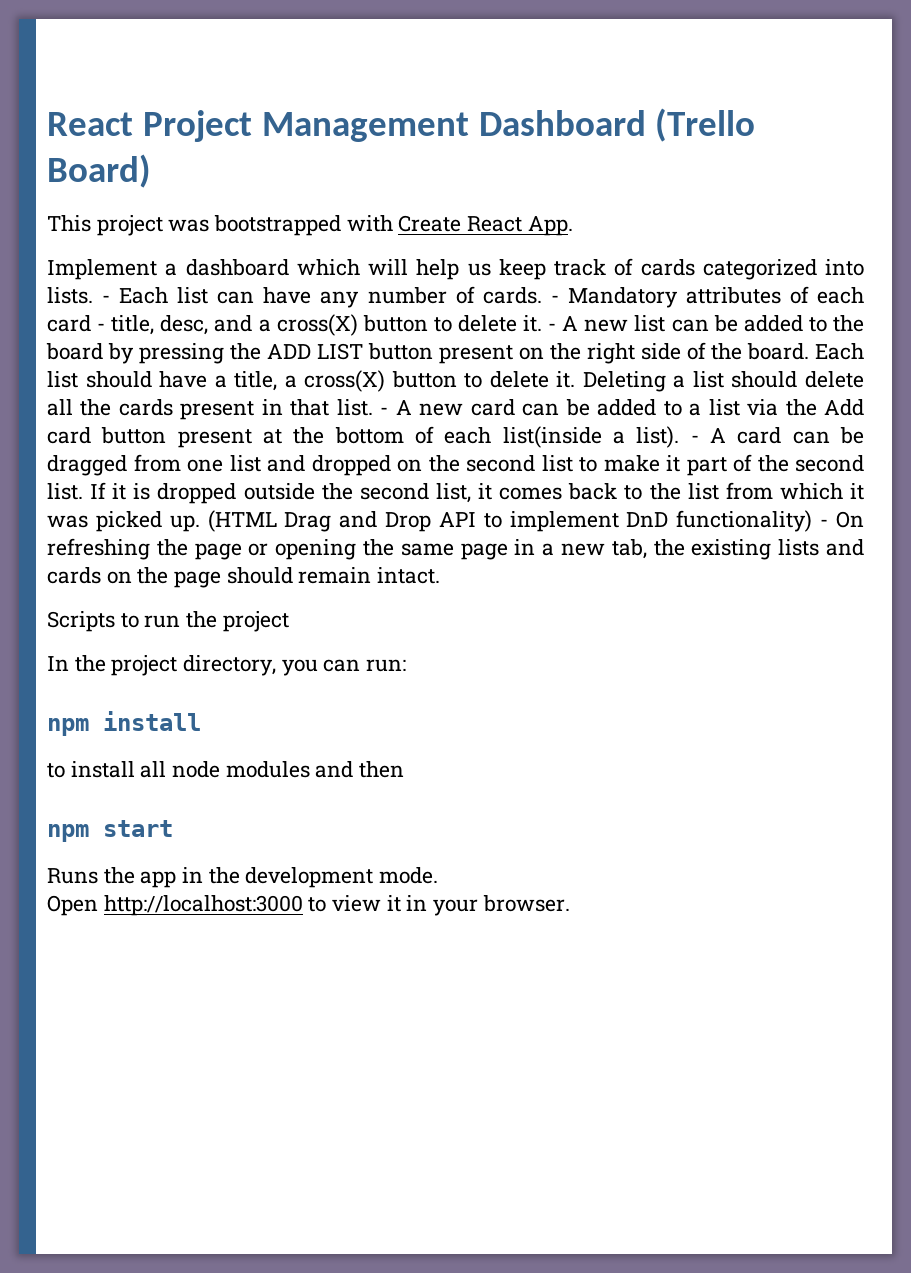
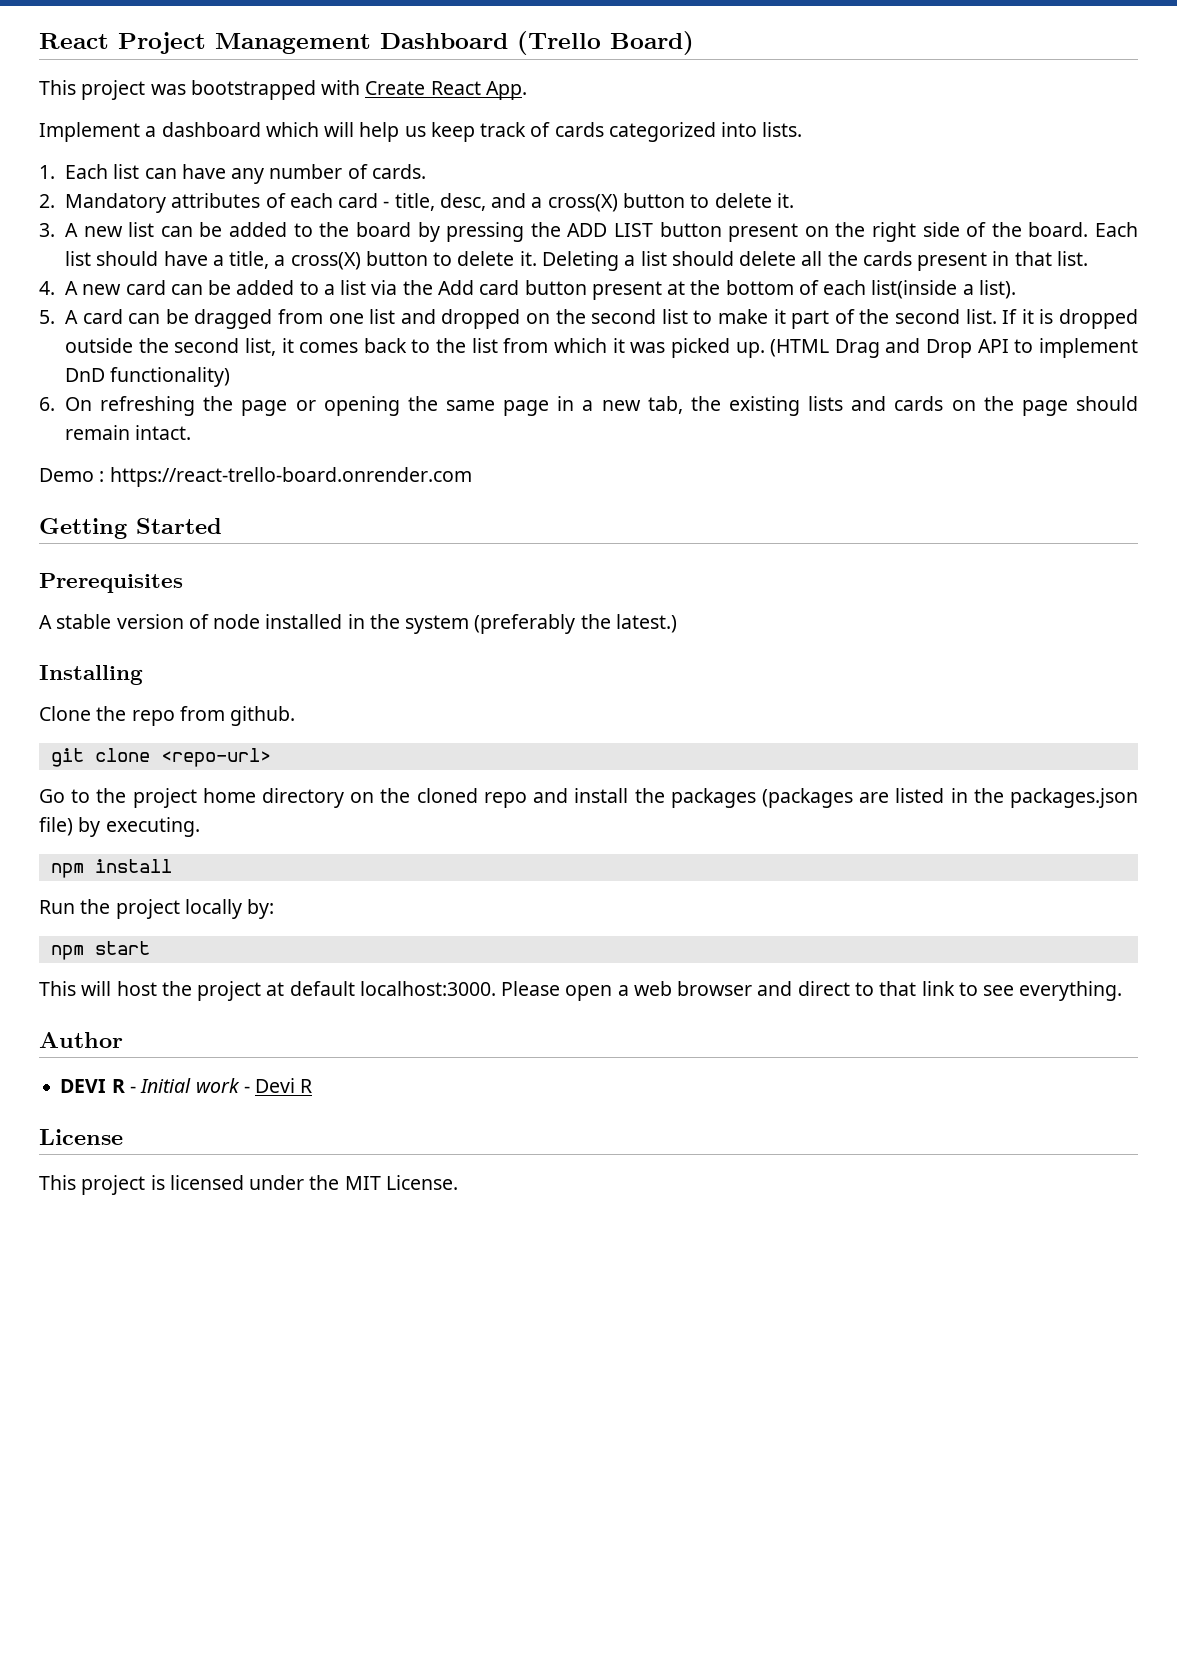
- Implement a dashboard which will help us keep track of cards categorized into lists. - Each list can have any number of cards. - Mandatory attributes of each card - title, desc, and a cross(X) button to delete it. - A new list can be added to the board by pressing the ADD LIST button present on the right side of the board.
+ Implement a dashboard which will help us keep track of cards categorized into lists.
+ 1. Each list can have any number of cards.
+ 2. Mandatory attributes of each card - title, desc, and a cross(X) button to delete it.
+ 3. A new list can be added to the board by pressing the ADD LIST button present on the right side of the board.
- Deleting a list should delete all the cards present in that list. - A new card can be added to a list via the Add card button present at the bottom of each list(inside a list). - A card can be dragged from one list and dropped on the second list to make it part of the second list.
+ Deleting a list should delete all the cards present in that list.
+ 4. A new card can be added to a list via the Add card button present at the bottom of each list(inside a list).
+ 5. A card can be dragged from one list and dropped on the second list to make it part of the second list.
- (HTML Drag and Drop API to implement DnD functionality) - On refreshing the page or opening the same page in a new tab, the existing lists and cards on the page should remain intact.
+ (HTML Drag and Drop API to implement DnD functionality)
+ 6. On refreshing the page or opening the same page in a new tab, the existing lists and cards on the page should remain intact.
- Scripts to run the project
- In the project directory, you can run:
+ Demo : https://react-trello-board.onrender.com
+ Getting Started
+ Prerequisites
+ A stable version of node installed in the system (preferably the latest.)
+ Installing
+ Clone the repo from github.
+ git clone <repo-url>
+ Go to the project home directory on the cloned repo and install the packages (packages are listed in the packages.json file) by executing.
  npm install
- to install all node modules and then
+ Run the project locally by:
  npm start
- Runs the app in the development mode.
- Open http://localhost:3000 to view it in your browser.
+ This will host the project at default localhost:3000. Please open a web browser and direct to that link to see everything.
+ Author
+ DEVI R - Initial work - Devi R
+ License
+ This project is licensed under the MIT License.

